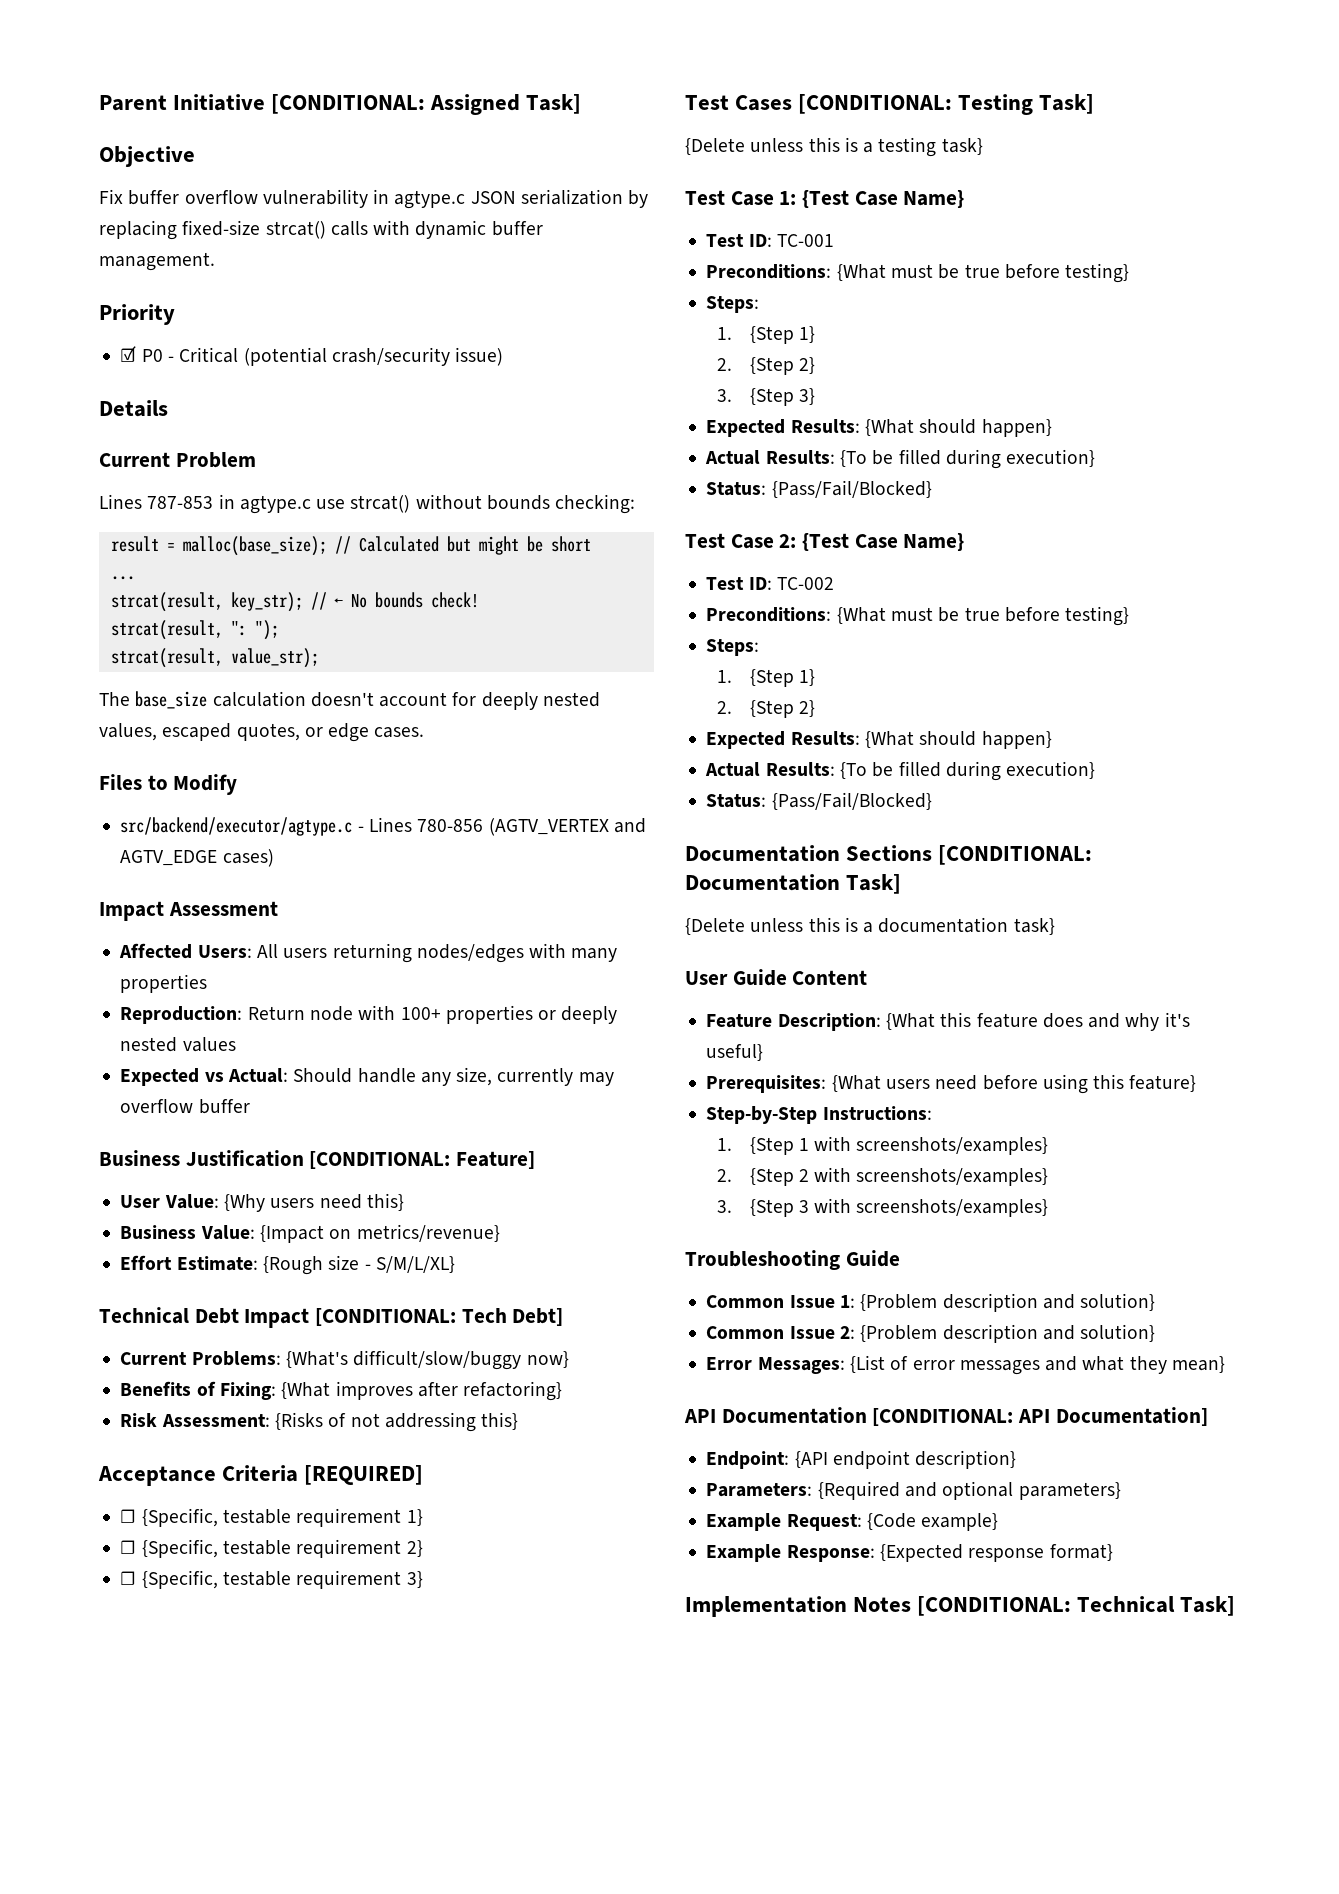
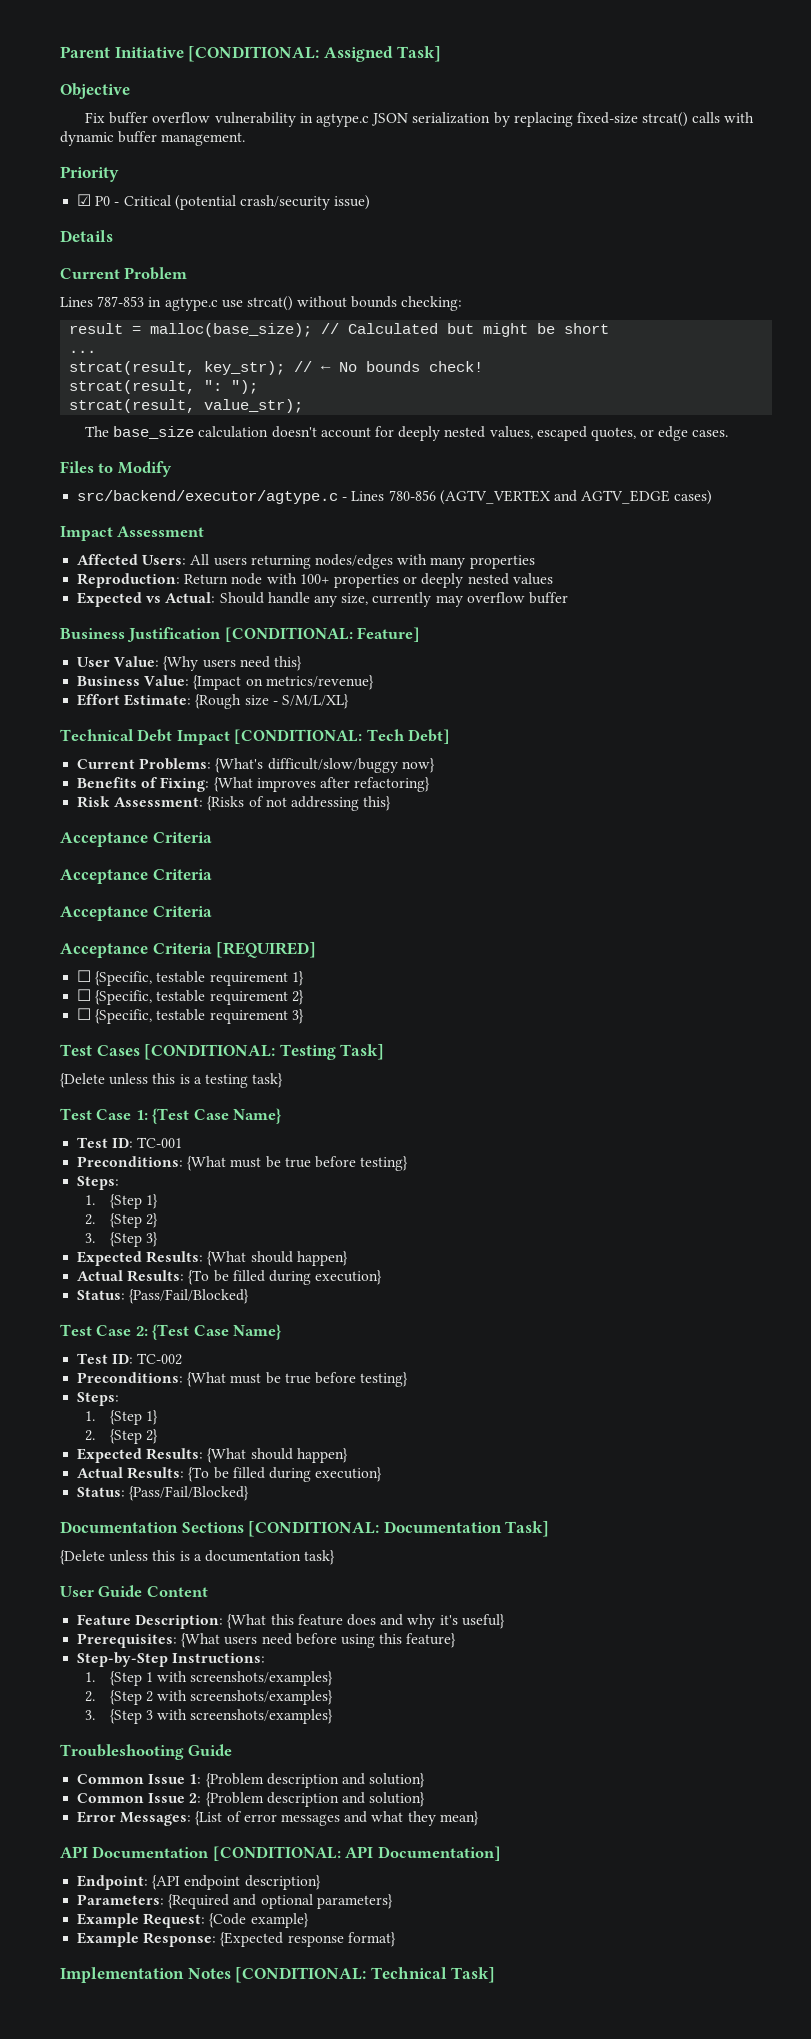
  Risk Assessment: {Risks of not addressing this}
+ Acceptance Criteria
+ Acceptance Criteria
+ Acceptance Criteria

